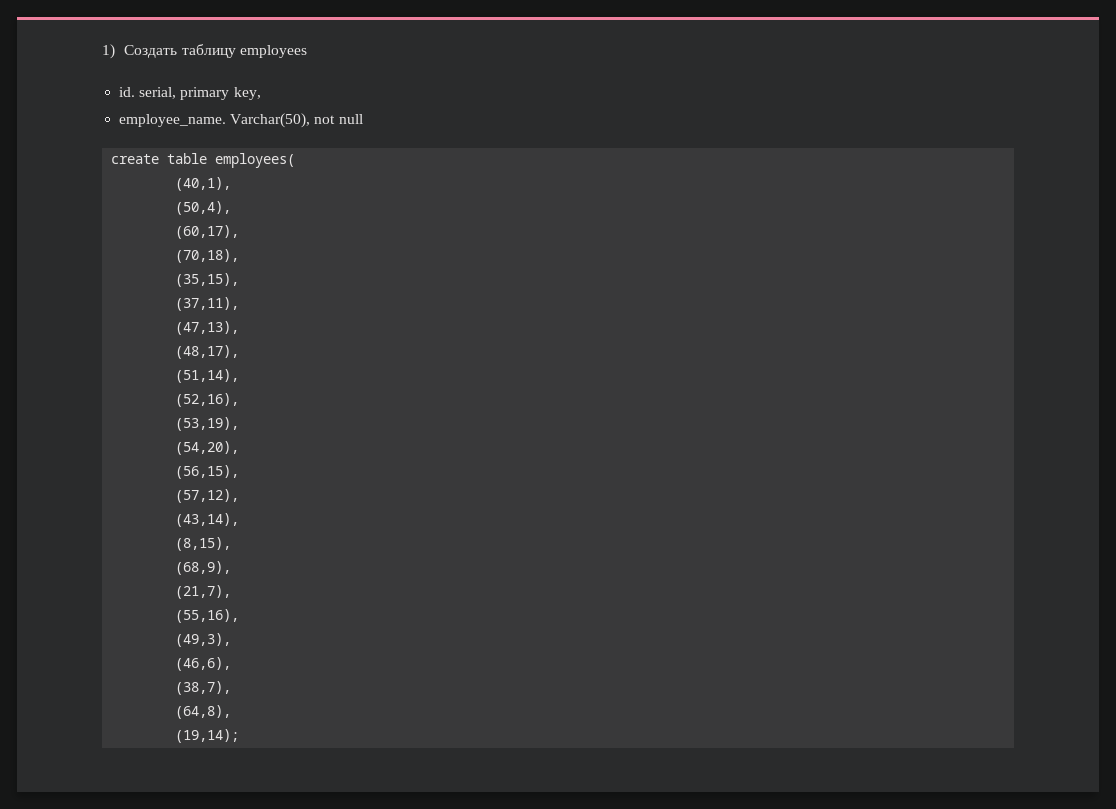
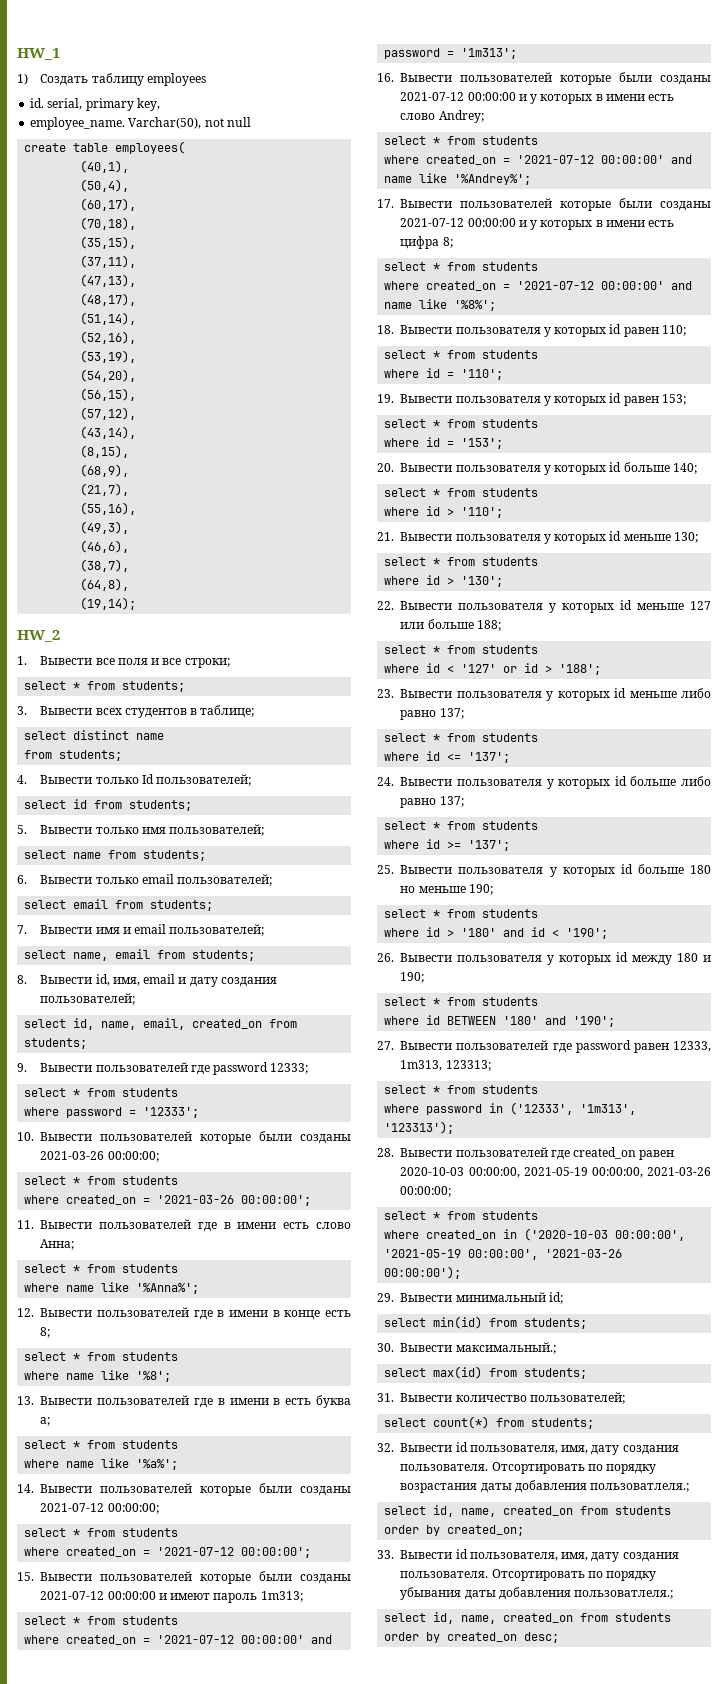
+ HW_1
+ HW_2
+ 1. Вывести все поля и все строки;
+ select * from students;
+ 3. Вывести всех студентов в таблице;
+ select distinct name
+ from students;
+ 4. Вывести только Id пользователей;
+ select id from students;
+ 5. Вывести только имя пользователей;
+ select name from students;
+ 6. Вывести только email пользователей;
+ select email from students;
+ 7. Вывести имя и email пользователей;
+ select name, email from students;
+ 8. Вывести id, имя, email и дату создания пользователей;
+ select id, name, email, created_on from students;
+ 9. Вывести пользователей где password 12333;
+ select * from students
+ where password = '12333';
+ 10. Вывести пользователей которые были созданы 2021-03-26 00:00:00;
+ select * from students
+ where created_on = '2021-03-26 00:00:00';
+ 11. Вывести пользователей где в имени есть слово Анна;
+ select * from students
+ where name like '%Anna%';
+ 12. Вывести пользователей где в имени в конце есть 8;
+ select * from students
+ where name like '%8';
+ 13. Вывести пользователей где в имени в есть буква а;
+ select * from students
+ where name like '%a%';
+ 14. Вывести пользователей которые были созданы 2021-07-12 00:00:00;
+ select * from students
+ where created_on = '2021-07-12 00:00:00';
+ 15. Вывести пользователей которые были созданы 2021-07-12 00:00:00 и имеют пароль 1m313;
+ select * from students
+ where created_on = '2021-07-12 00:00:00' and password = '1m313';
+ 16. Вывести пользователей которые были созданы 2021-07-12 00:00:00 и у которых в имени есть слово Andrey;
+ select * from students
+ where created_on = '2021-07-12 00:00:00' and name like '%Andrey%';
+ 17. Вывести пользователей которые были созданы 2021-07-12 00:00:00 и у которых в имени есть цифра 8;
+ select * from students
+ where created_on = '2021-07-12 00:00:00' and name like '%8%';
+ 18. Вывести пользователя у которых id равен 110;
+ select * from students
+ where id = '110';
+ 19. Вывести пользователя у которых id равен 153;
+ select * from students
+ where id = '153';
+ 20. Вывести пользователя у которых id больше 140;
+ select * from students
+ where id > '110';
+ 21. Вывести пользователя у которых id меньше 130;
+ select * from students
+ where id > '130';
+ 22. Вывести пользователя у которых id меньше 127 или больше 188;
+ select * from students
+ where id < '127' or id > '188';
+ 23. Вывести пользователя у которых id меньше либо равно 137;
+ select * from students
+ where id <= '137';
+ 24. Вывести пользователя у которых id больше либо равно 137;
+ select * from students
+ where id >= '137';
+ 25. Вывести пользователя у которых id больше 180 но меньше 190;
+ select * from students
+ where id > '180' and id < '190';
+ 26. Вывести пользователя у которых id между 180 и 190;
+ select * from students
+ where id BETWEEN '180' and '190';
+ 27. Вывести пользователей где password равен 12333, 1m313, 123313;
+ select * from students
+ where password in ('12333', '1m313', '123313');
+ 28. Вывести пользователей где created_on равен 2020-10-03 00:00:00, 2021-05-19 00:00:00, 2021-03-26 00:00:00;
+ select * from students
+ where created_on in ('2020-10-03 00:00:00', '2021-05-19 00:00:00', '2021-03-26 00:00:00');
+ 29. Вывести минимальный id;
+ select min(id) from students;
+ 30. Вывести максимальный.;
+ select max(id) from students;
+ 31. Вывести количество пользователей;
+ select count(*) from students;
+ 32. Вывести id пользователя, имя, дату создания пользователя. Отсортировать по порядку возрастания даты добавления пользоватлеля.;
+ select id, name, created_on from students order by created_on;
+ 33. Вывести id пользователя, имя, дату создания пользователя. Отсортировать по порядку убывания даты добавления пользоватлеля.;
+ select id, name, created_on from students order by created_on desc;

